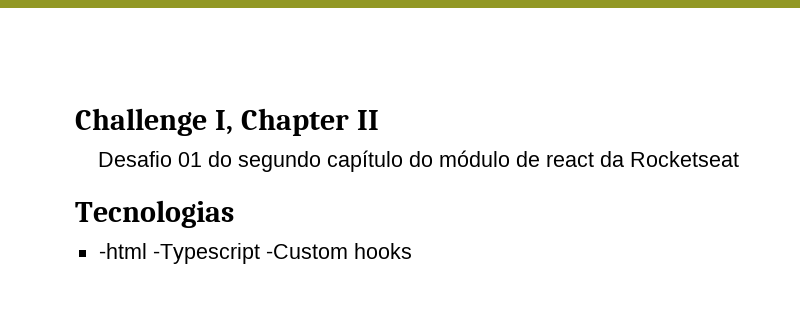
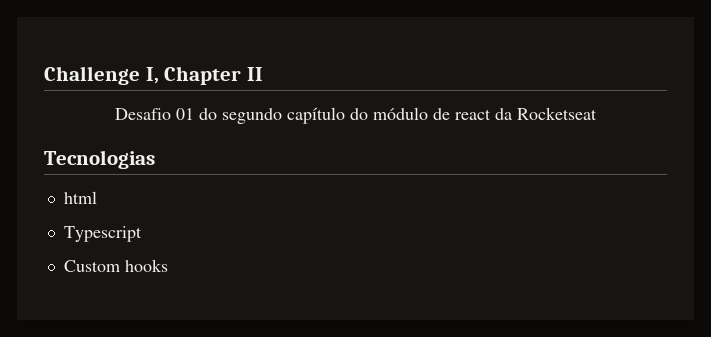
- -html -Typescript -Custom hooks
+ html
+ Typescript
+ Custom hooks

